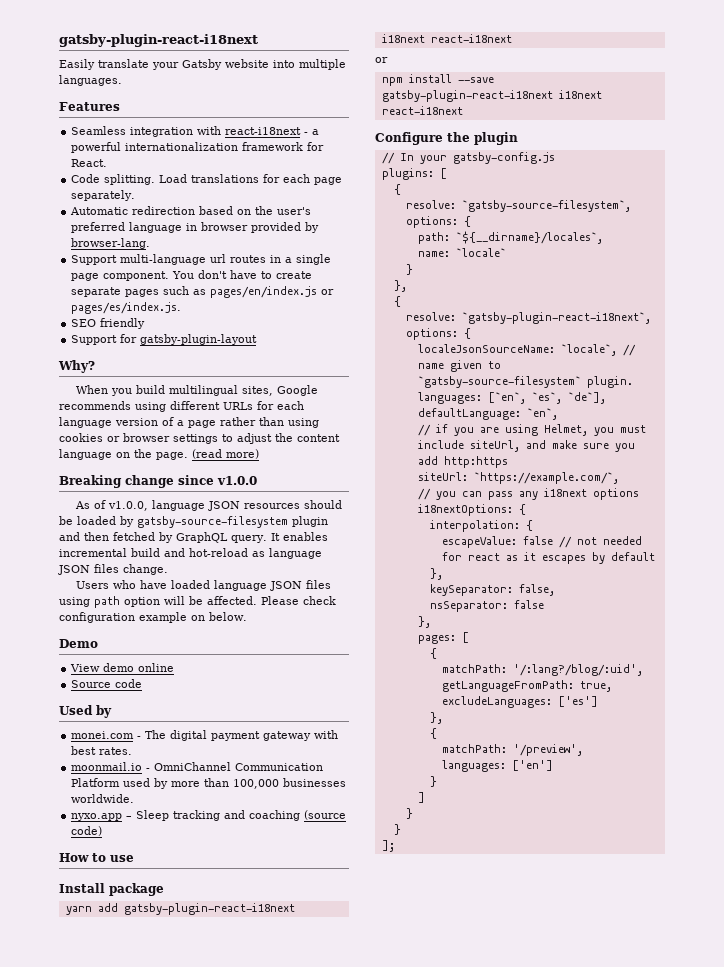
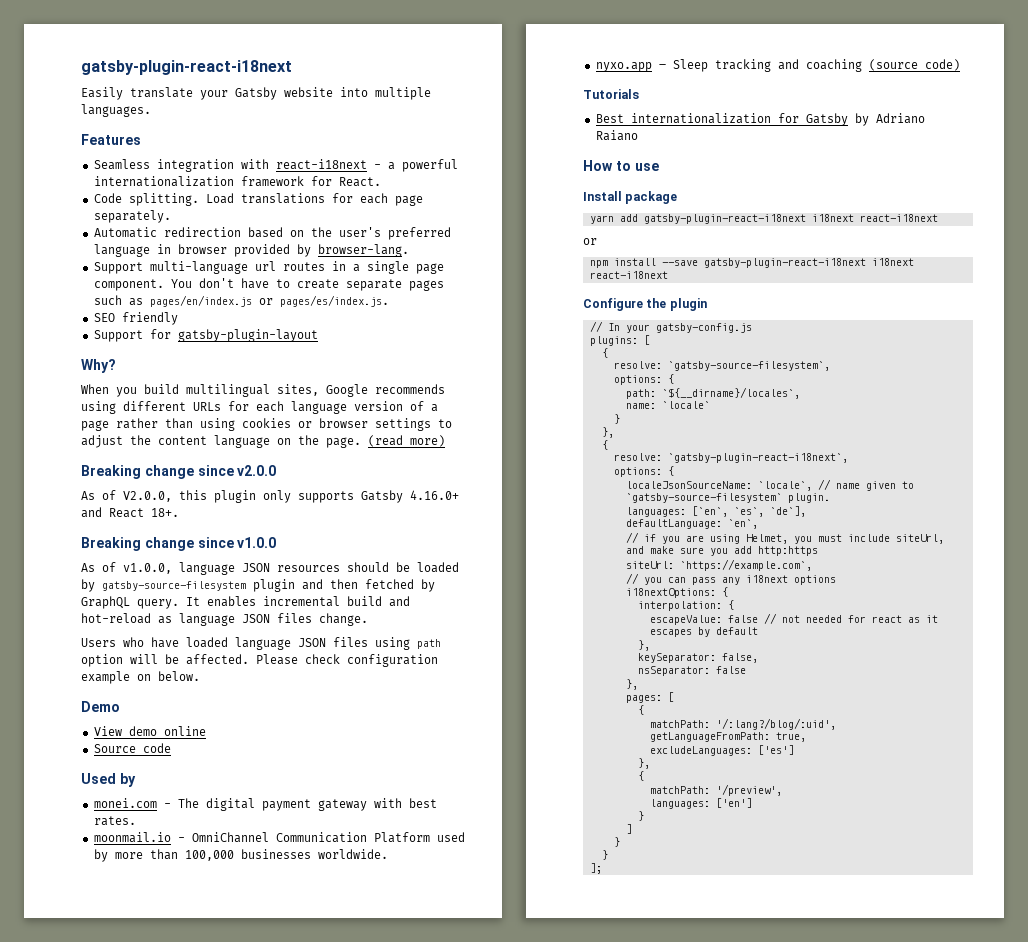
+ Breaking change since v2.0.0
+ As of V2.0.0, this plugin only supports Gatsby 4.16.0+ and React 18+.
+ Tutorials
+ Best internationalization for Gatsby by Adriano Raiano
- siteUrl: `https://example.com/`,
+ siteUrl: `https://example.com`,

